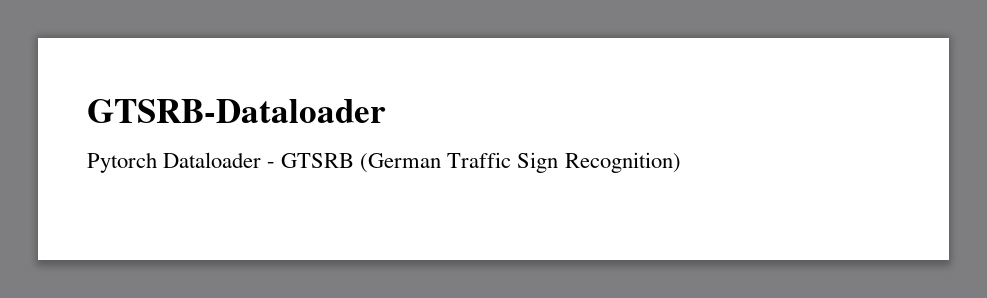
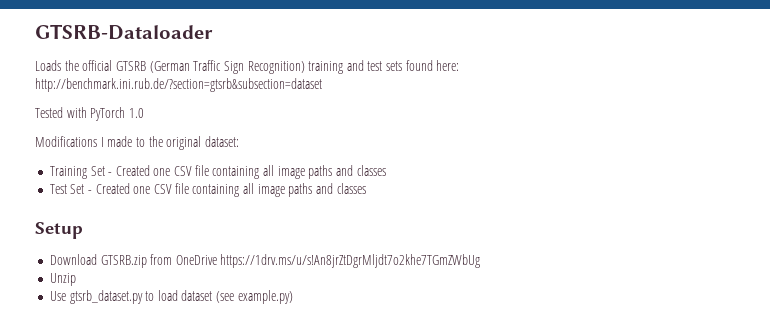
- Pytorch Dataloader - GTSRB (German Traffic Sign Recognition)
+ Loads the official GTSRB (German Traffic Sign Recognition) training and test sets found here: http://benchmark.ini.rub.de/?section=gtsrb&subsection=dataset
+ Tested with PyTorch 1.0
+ Modifications I made to the original dataset:
+ Training Set - Created one CSV file containing all image paths and classes
+ Test Set - Created one CSV file containing all image paths and classes
+ Setup
+ Download GTSRB.zip from OneDrive https://1drv.ms/u/s!An8jrZtDgrMljdt7o2khe7TGmZWbUg
+ Unzip
+ Use gtsrb_dataset.py to load dataset (see example.py)

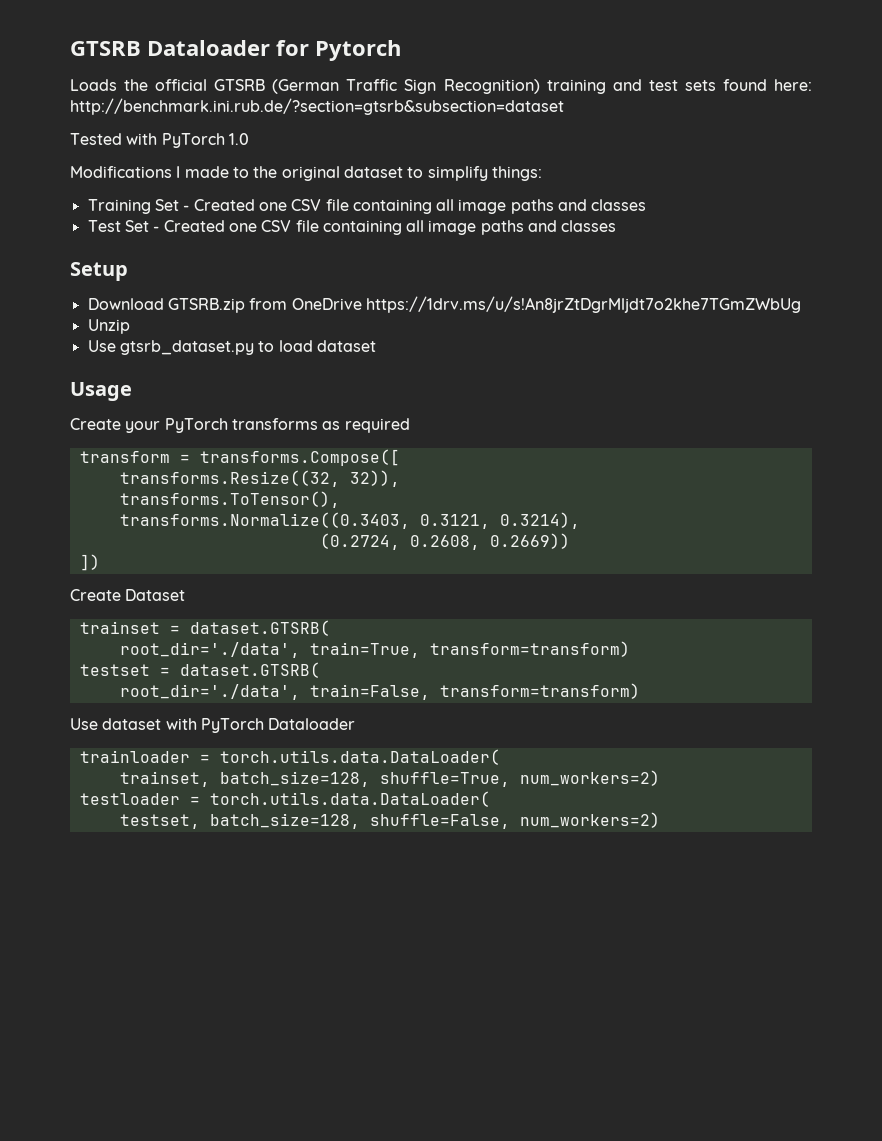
- GTSRB-Dataloader
+ GTSRB Dataloader for Pytorch
- Modifications I made to the original dataset:
+ Modifications I made to the original dataset to simplify things:
- Use gtsrb_dataset.py to load dataset (see example.py)
+ Use gtsrb_dataset.py to load dataset
+ Usage
+ Create your PyTorch transforms as required
+ transform = transforms.Compose([
+ transforms.Resize((32, 32)),
+ transforms.ToTensor(),
+ transforms.Normalize((0.3403, 0.3121, 0.3214),
+ (0.2724, 0.2608, 0.2669))
+ ])
+ Create Dataset
+ trainset = dataset.GTSRB(
+ root_dir='./data', train=True, transform=transform)
+ testset = dataset.GTSRB(
+ root_dir='./data', train=False, transform=transform)
+ Use dataset with PyTorch Dataloader
+ trainloader = torch.utils.data.DataLoader(
+ trainset, batch_size=128, shuffle=True, num_workers=2)
+ testloader = torch.utils.data.DataLoader(
+ testset, batch_size=128, shuffle=False, num_workers=2)

